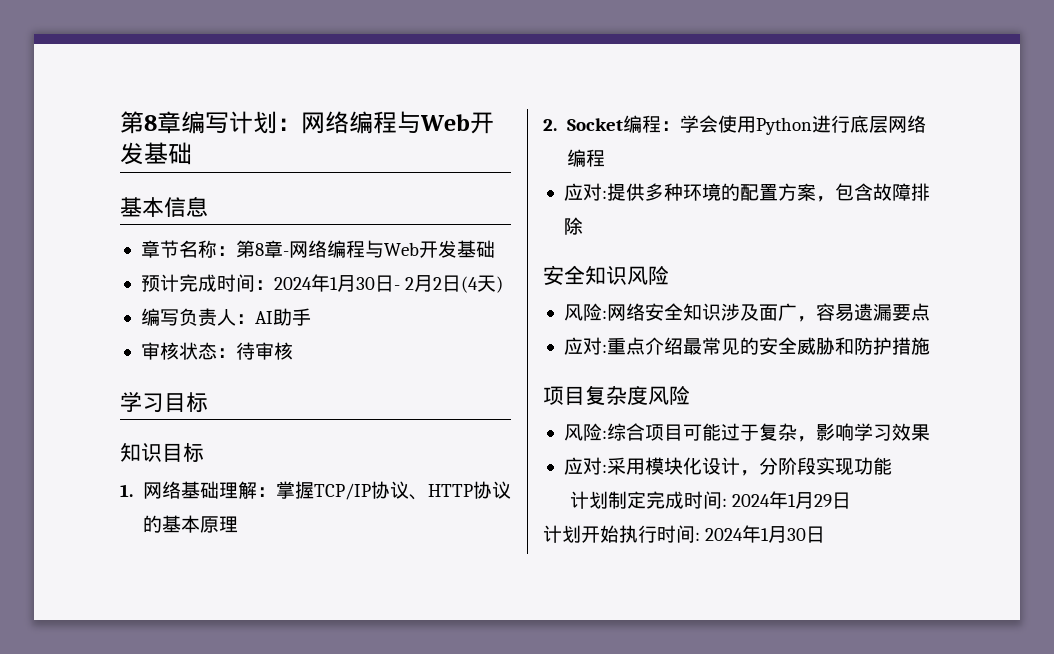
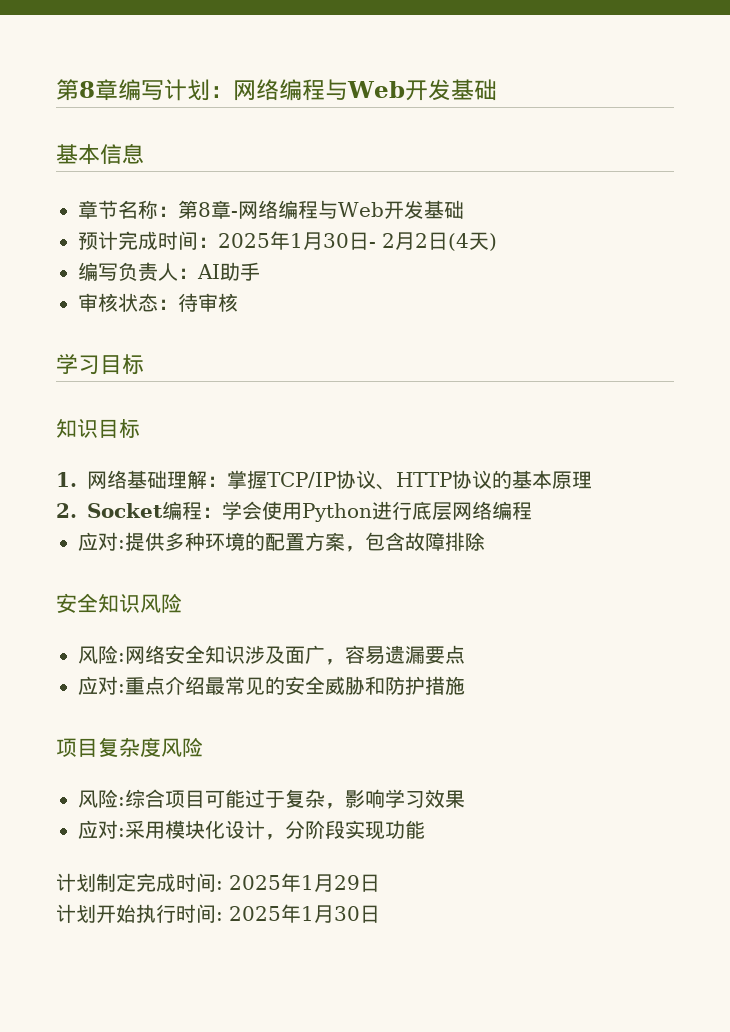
- 预计完成时间：2024年1月30日- 2月2日(4天)
+ 预计完成时间：2025年1月30日- 2月2日(4天)
- 计划制定完成时间: 2024年1月29日
+ 计划制定完成时间: 2025年1月29日
- 计划开始执行时间: 2024年1月30日
+ 计划开始执行时间: 2025年1月30日

